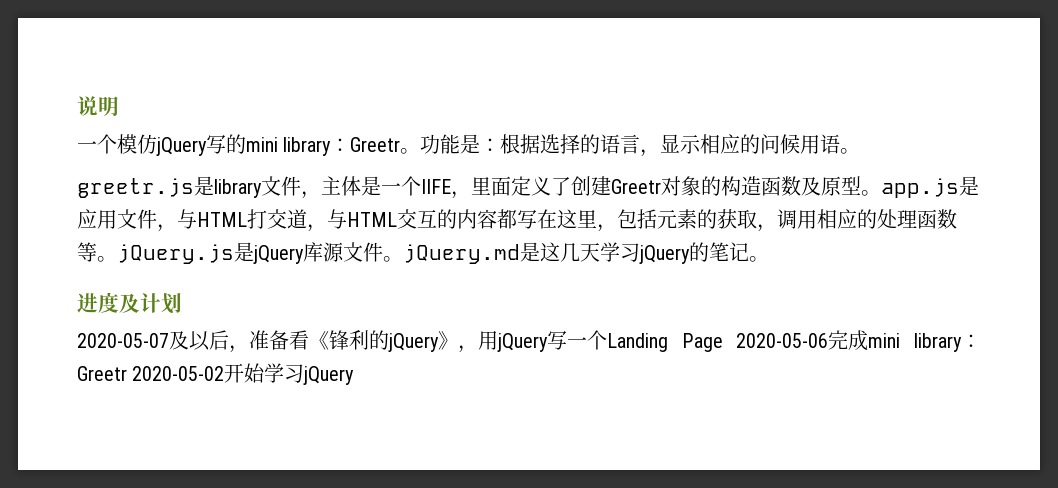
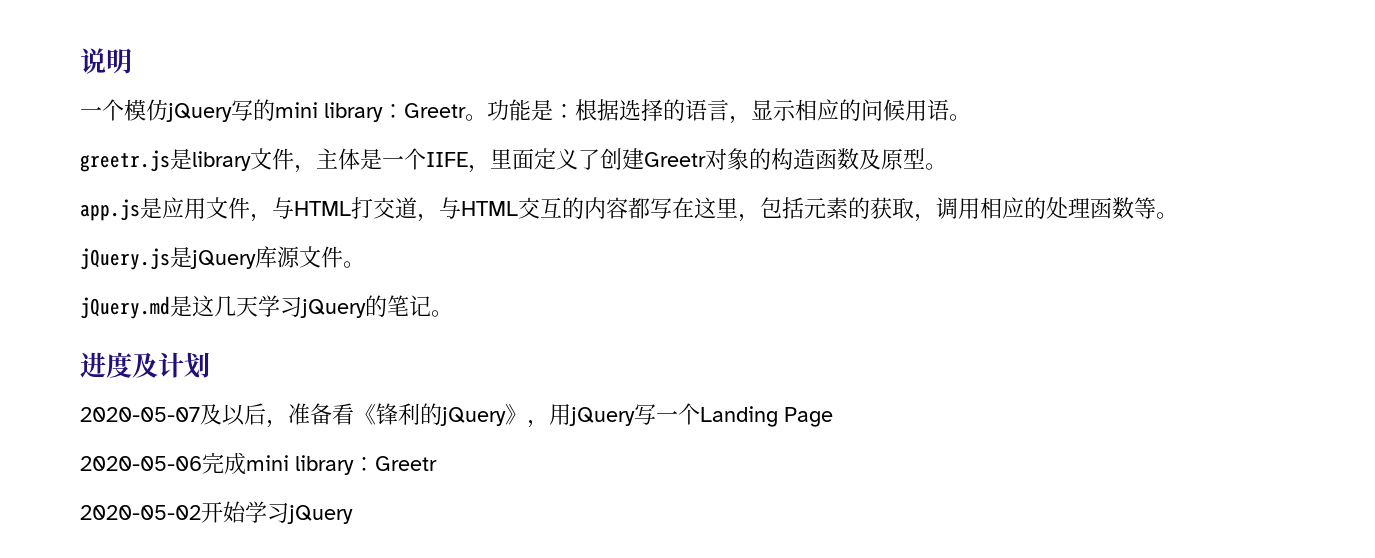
- greetr.js是library文件，主体是一个IIFE，里面定义了创建Greetr对象的构造函数及原型。app.js是应用文件，与HTML打交道，与HTML交互的内容都写在这里，包括元素的获取，调用相应的处理函数等。jQuery.js是jQuery库源文件。jQuery.md是这几天学习jQuery的笔记。
+ greetr.js是library文件，主体是一个IIFE，里面定义了创建Greetr对象的构造函数及原型。
+ app.js是应用文件，与HTML打交道，与HTML交互的内容都写在这里，包括元素的获取，调用相应的处理函数等。
+ jQuery.js是jQuery库源文件。
+ jQuery.md是这几天学习jQuery的笔记。
- 2020-05-07及以后，准备看《锋利的jQuery》，用jQuery写一个Landing Page 2020-05-06完成mini library：Greetr 2020-05-02开始学习jQuery
+ 2020-05-07及以后，准备看《锋利的jQuery》，用jQuery写一个Landing Page
+ 2020-05-06完成mini library：Greetr
+ 2020-05-02开始学习jQuery

